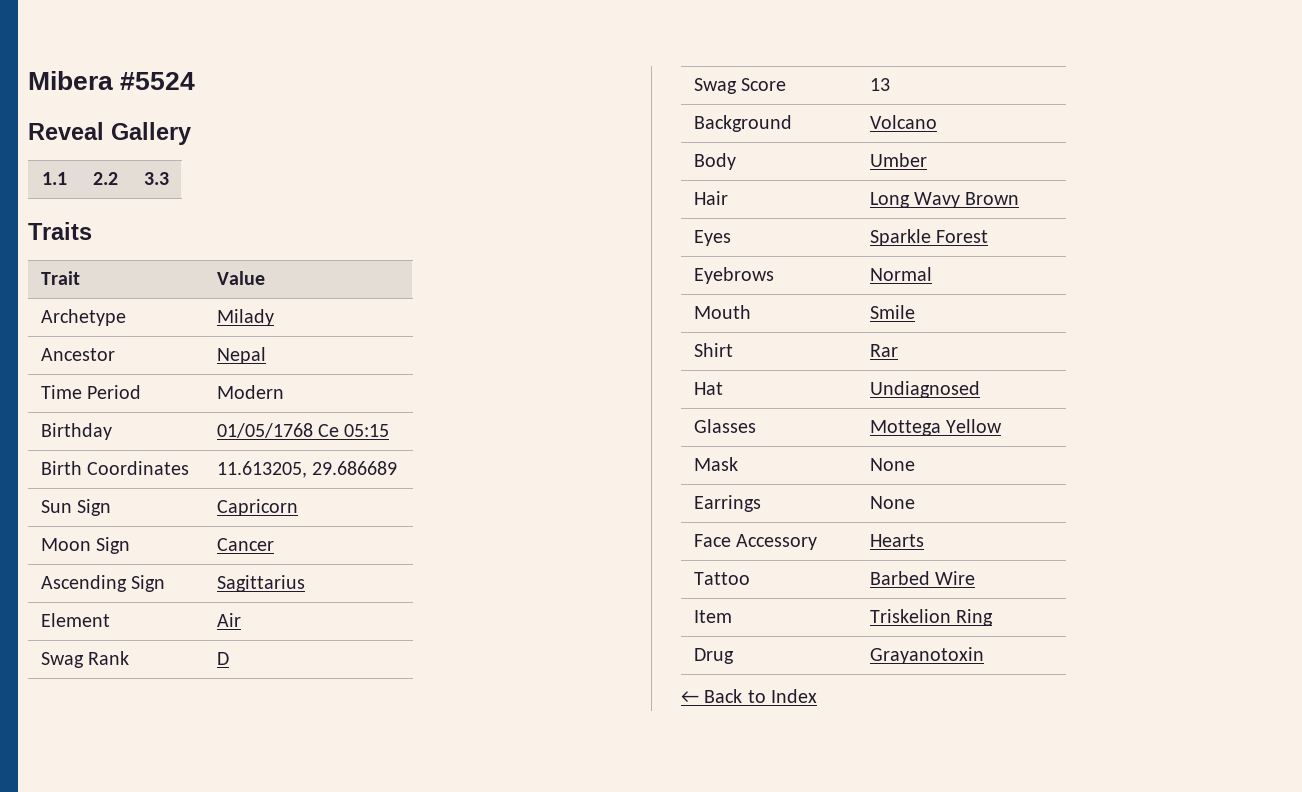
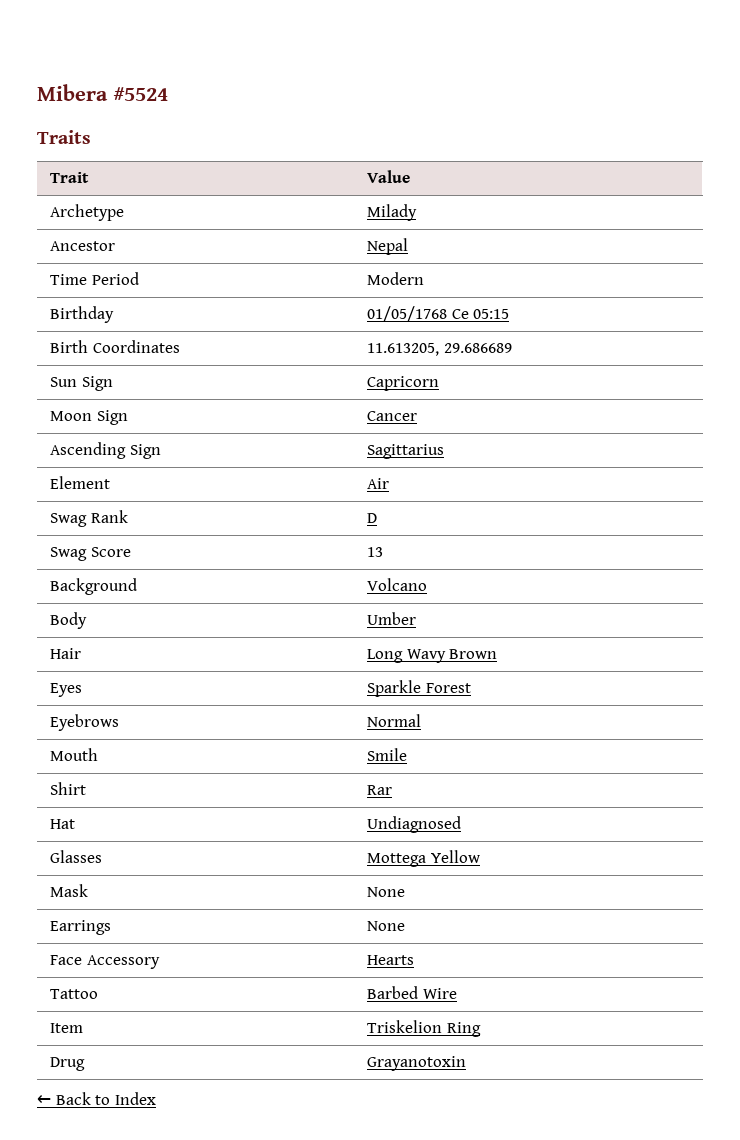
- Reveal Gallery
- 1.1 | 2.2 | 3.3

